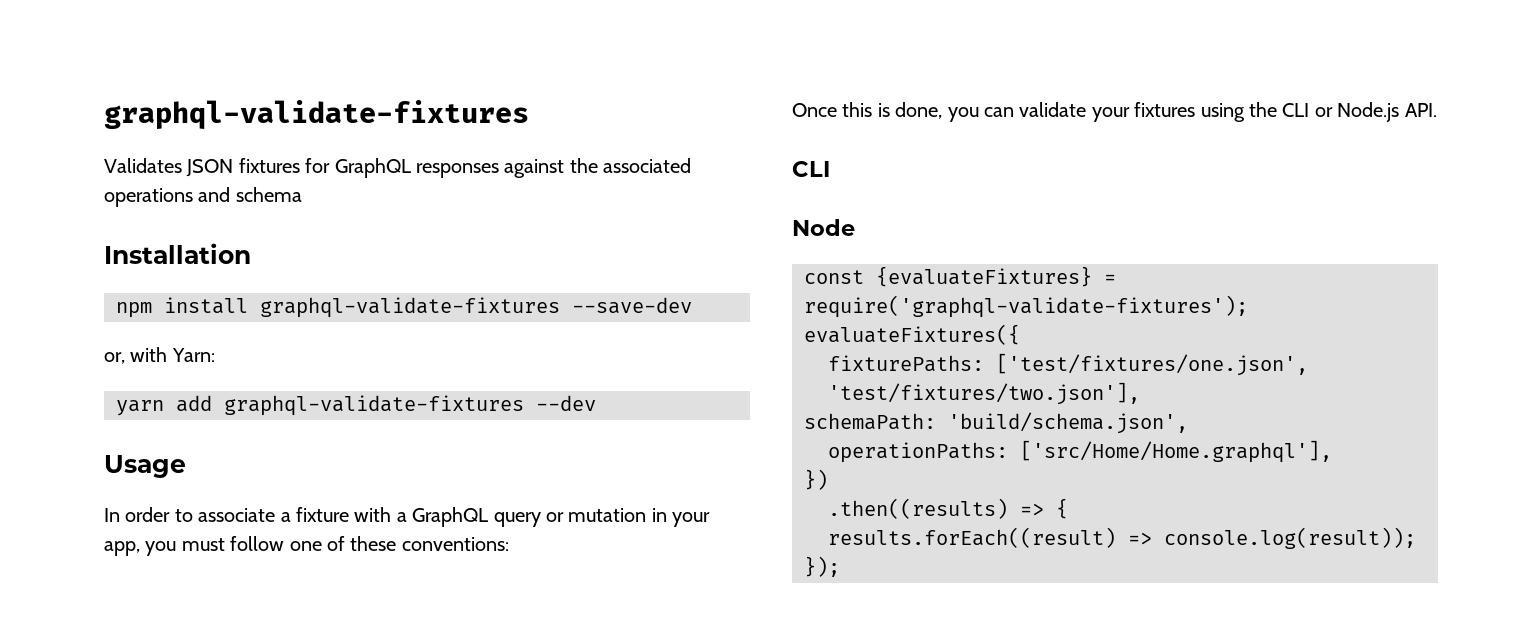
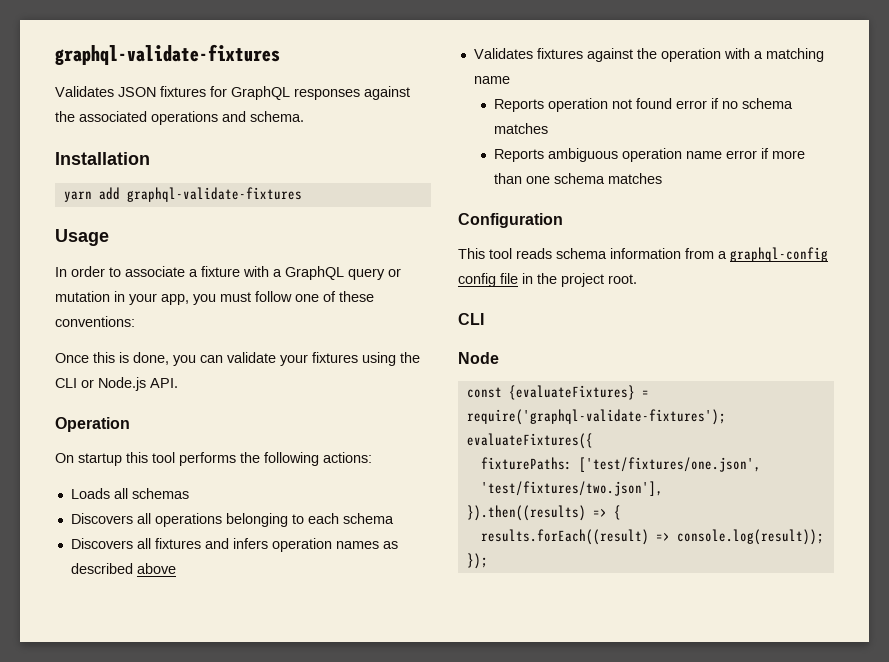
- Validates JSON fixtures for GraphQL responses against the associated operations and schema
+ Validates JSON fixtures for GraphQL responses against the associated operations and schema.
- npm install graphql-validate-fixtures --save-dev
- or, with Yarn:
- yarn add graphql-validate-fixtures --dev
+ yarn add graphql-validate-fixtures
+ Operation
+ On startup this tool performs the following actions:
+ Loads all schemas
+ Discovers all operations belonging to each schema
+ Discovers all fixtures and infers operation names as described above
+ Validates fixtures against the operation with a matching name
+ Reports operation not found error if no schema matches
+ Reports ambiguous operation name error if more than one schema matches
+ Configuration
+ This tool reads schema information from a graphql-config config file in the project root.
- schemaPath: 'build/schema.json',
- operationPaths: ['src/Home/Home.graphql'],
- })
- .then((results) => {
+ }).then((results) => {

